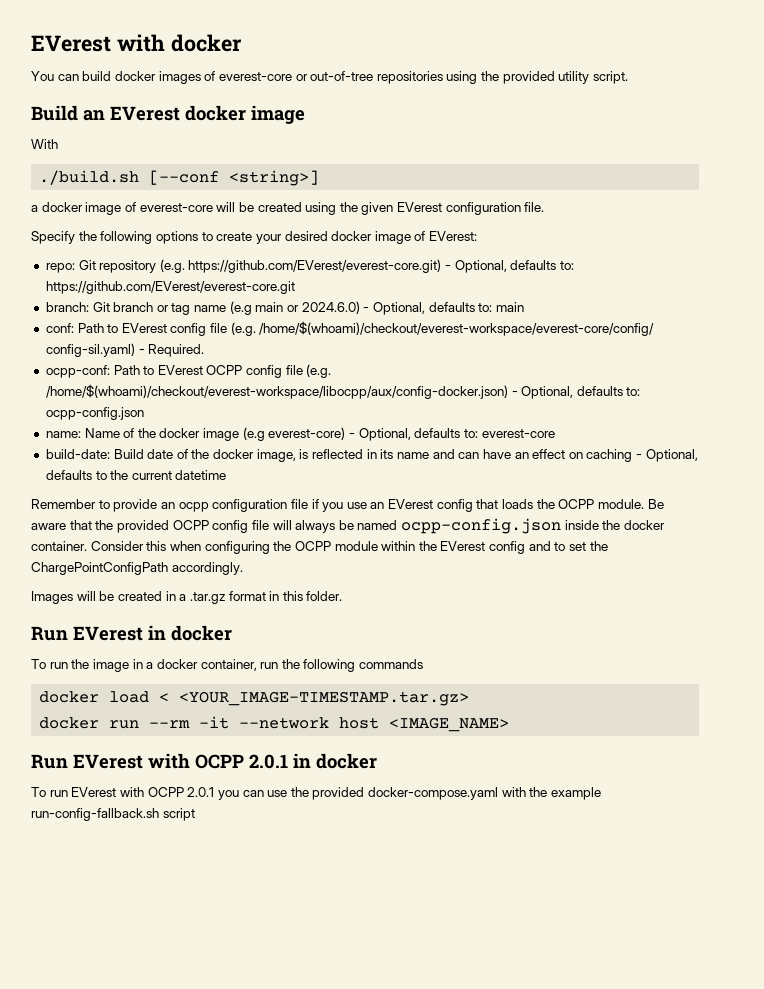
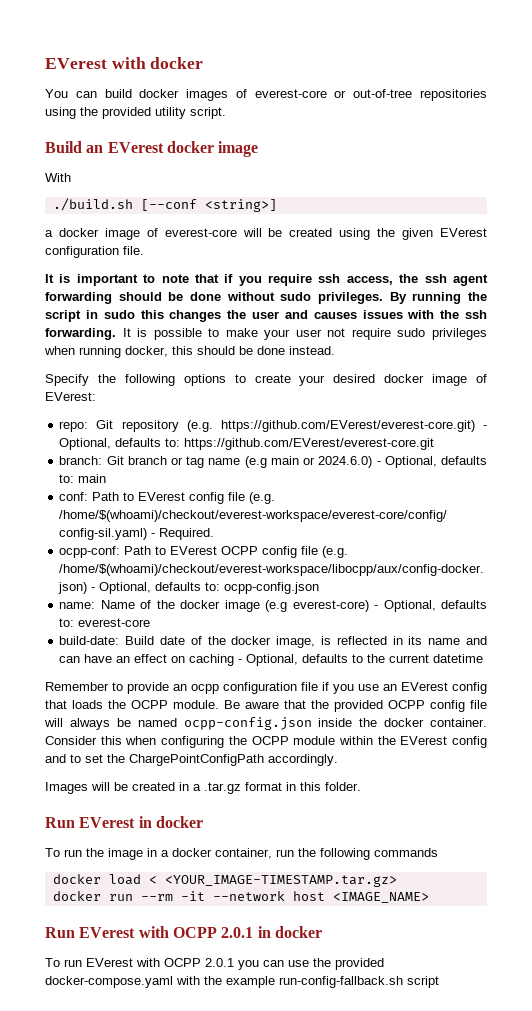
+ It is important to note that if you require ssh access, the ssh agent forwarding should be done without sudo privileges. By running the script in sudo this changes the user and causes issues with the ssh forwarding. It is possible to make your user not require sudo privileges when running docker, this should be done instead.

